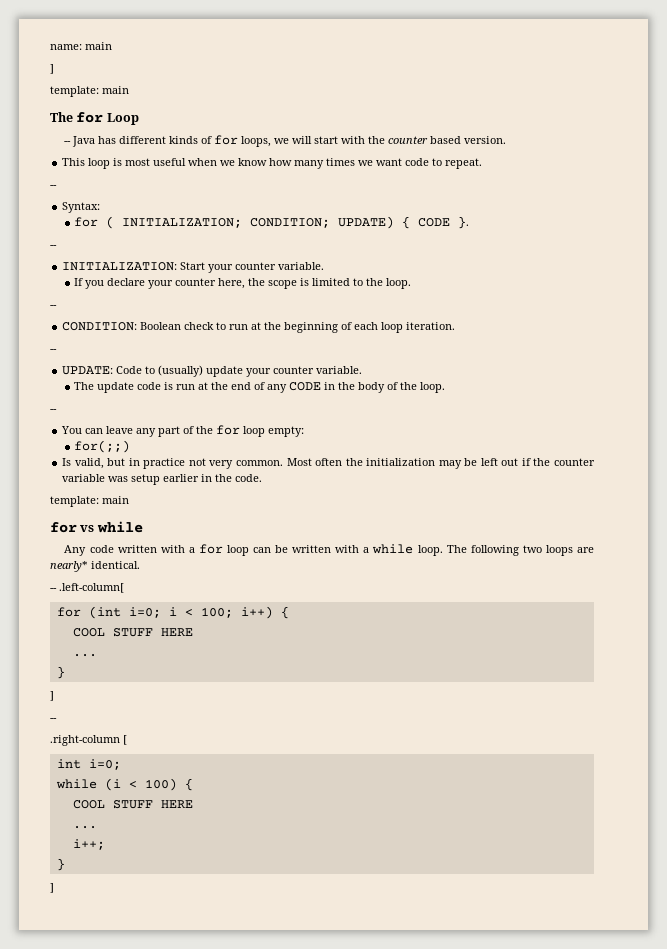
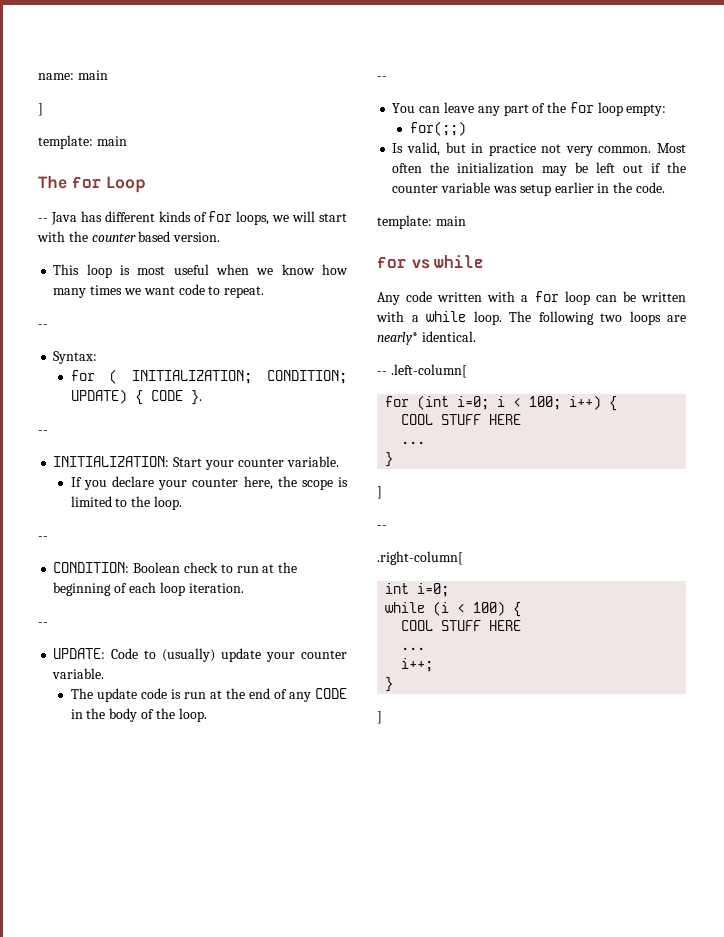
- .right-column [
+ .right-column[

